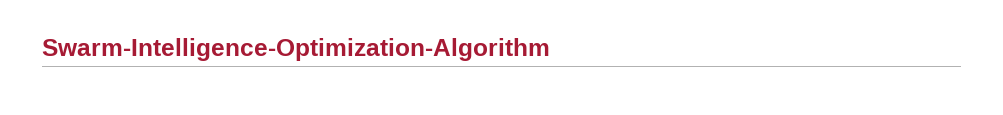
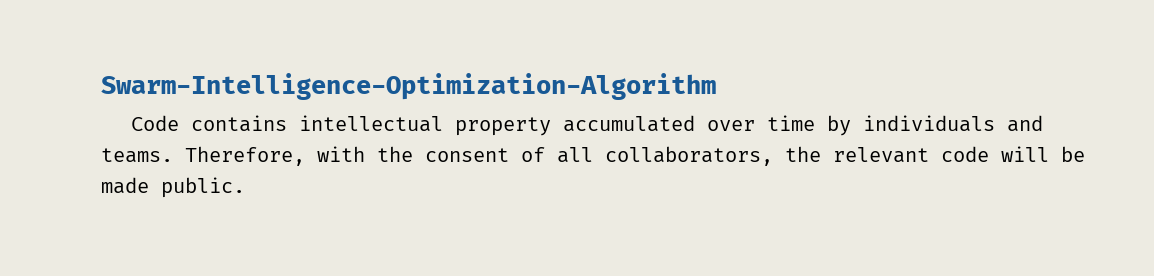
+ Code contains intellectual property accumulated over time by individuals and teams. Therefore, with the consent of all collaborators, the relevant code will be made public.

